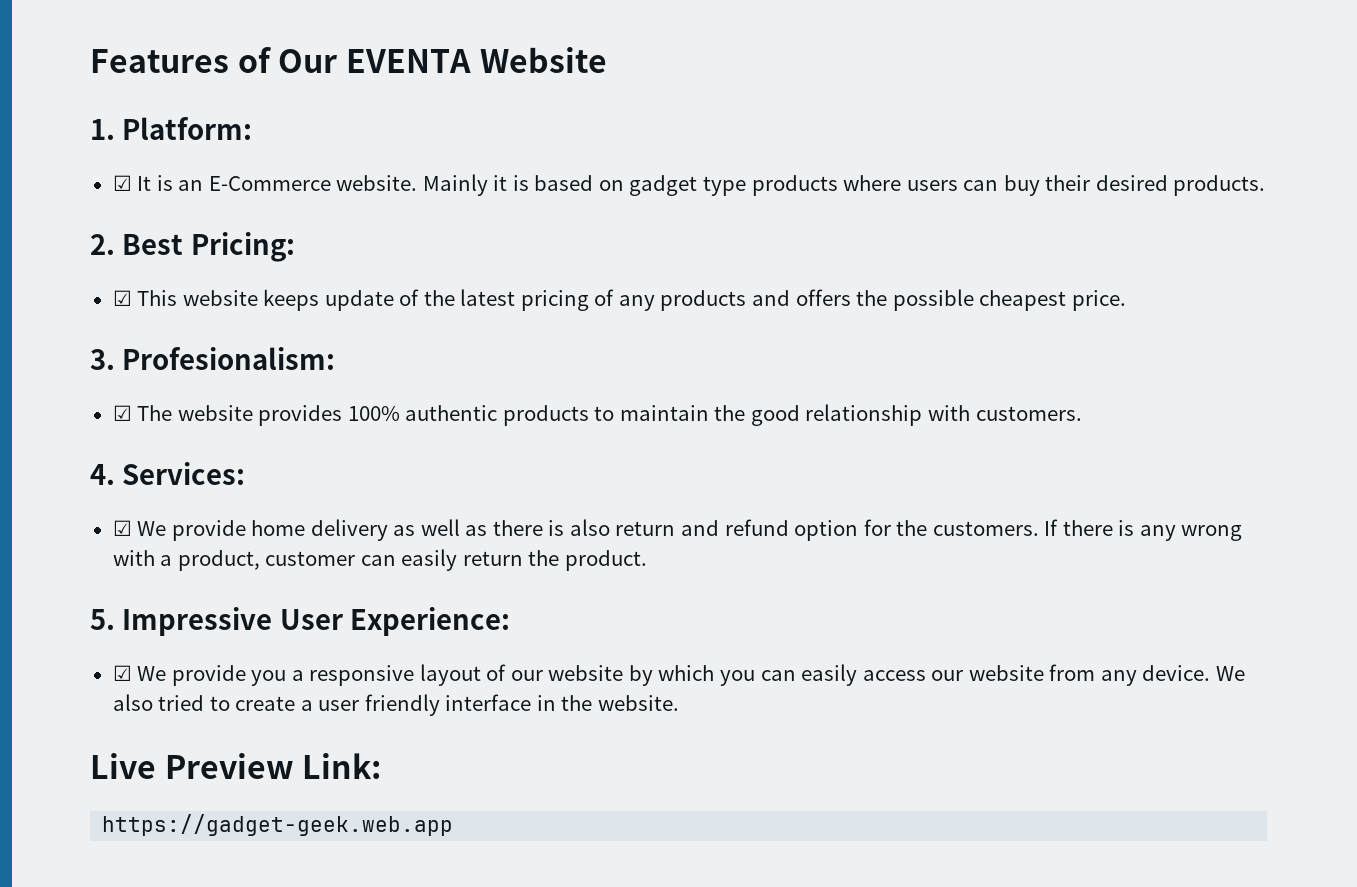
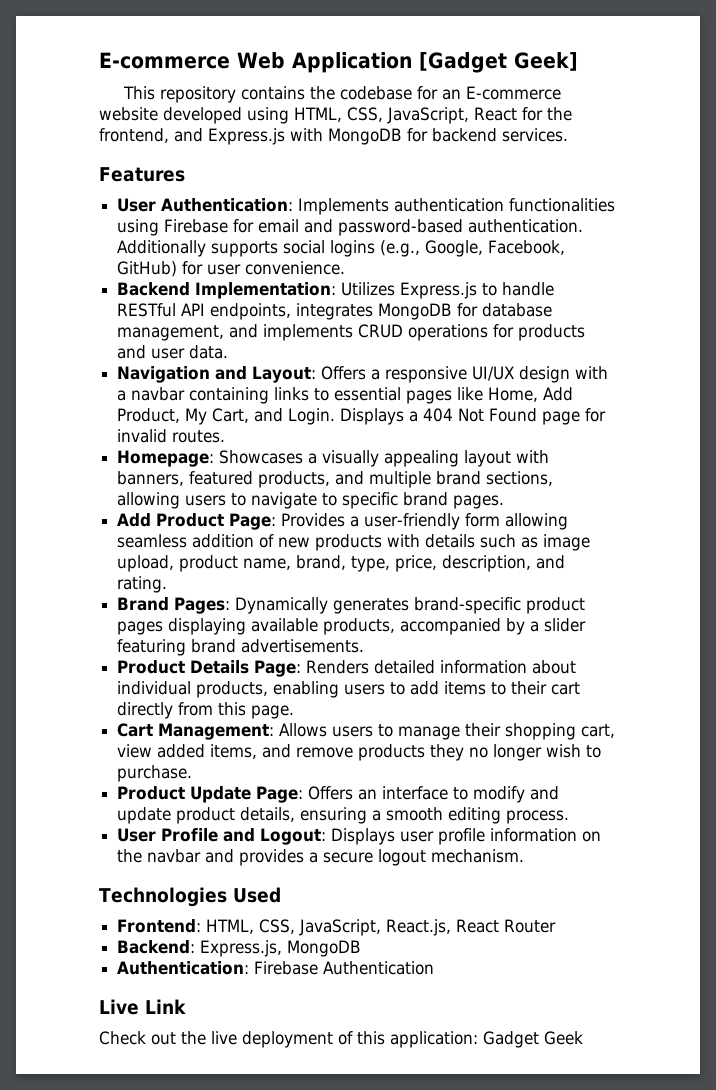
- Features of Our EVENTA Website
- 1. Platform:
- ☑ It is an E-Commerce website. Mainly it is based on gadget type products where users can buy their desired products.
- 2. Best Pricing:
- ☑ This website keeps update of the latest pricing of any products and offers the possible cheapest price.
- 3. Profesionalism:
- ☑ The website provides 100% authentic products to maintain the good relationship with customers.
- 4. Services:
- ☑ We provide home delivery as well as there is also return and refund option for the customers. If there is any wrong with a product, customer can easily return the product.
- 5. Impressive User Experience:
- ☑ We provide you a responsive layout of our website by which you can easily access our website from any device. We also tried to create a user friendly interface in the website.
- Live Preview Link:
- https://gadget-geek.web.app
+ E-commerce Web Application [Gadget Geek]
+ This repository contains the codebase for an E-commerce website developed using HTML, CSS, JavaScript, React for the frontend, and Express.js with MongoDB for backend services.
+ Features
+ User Authentication: Implements authentication functionalities using Firebase for email and password-based authentication. Additionally supports social logins (e.g., Google, Facebook, GitHub) for user convenience.
+ Backend Implementation: Utilizes Express.js to handle RESTful API endpoints, integrates MongoDB for database management, and implements CRUD operations for products and user data.
+ Navigation and Layout: Offers a responsive UI/UX design with a navbar containing links to essential pages like Home, Add Product, My Cart, and Login. Displays a 404 Not Found page for invalid routes.
+ Homepage: Showcases a visually appealing layout with banners, featured products, and multiple brand sections, allowing users to navigate to specific brand pages.
+ Add Product Page: Provides a user-friendly form allowing seamless addition of new products with details such as image upload, product name, brand, type, price, description, and rating.
+ Brand Pages: Dynamically generates brand-specific product pages displaying available products, accompanied by a slider featuring brand advertisements.
+ Product Details Page: Renders detailed information about individual products, enabling users to add items to their cart directly from this page.
+ Cart Management: Allows users to manage their shopping cart, view added items, and remove products they no longer wish to purchase.
+ Product Update Page: Offers an interface to modify and update product details, ensuring a smooth editing process.
+ User Profile and Logout: Displays user profile information on the navbar and provides a secure logout mechanism.
+ Technologies Used
+ Frontend: HTML, CSS, JavaScript, React.js, React Router
+ Backend: Express.js, MongoDB
+ Authentication: Firebase Authentication
+ Live Link
+ Check out the live deployment of this application: Gadget Geek

